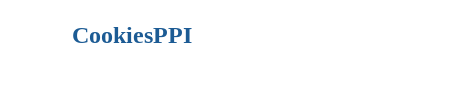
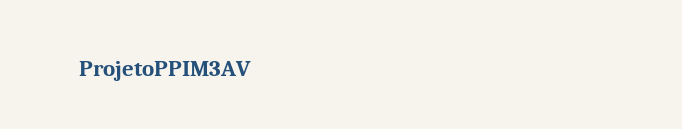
- CookiesPPI
+ ProjetoPPIM3AV

